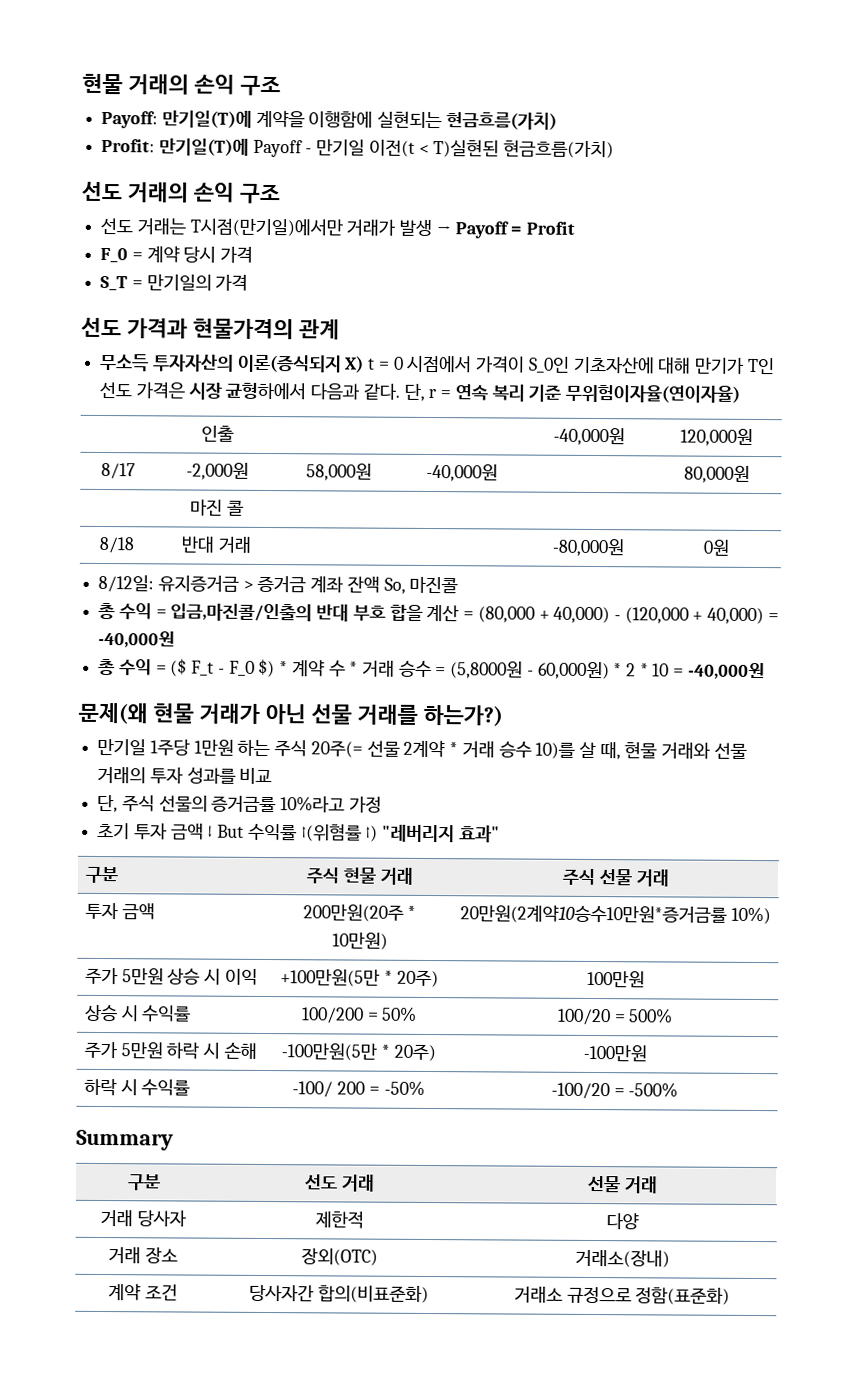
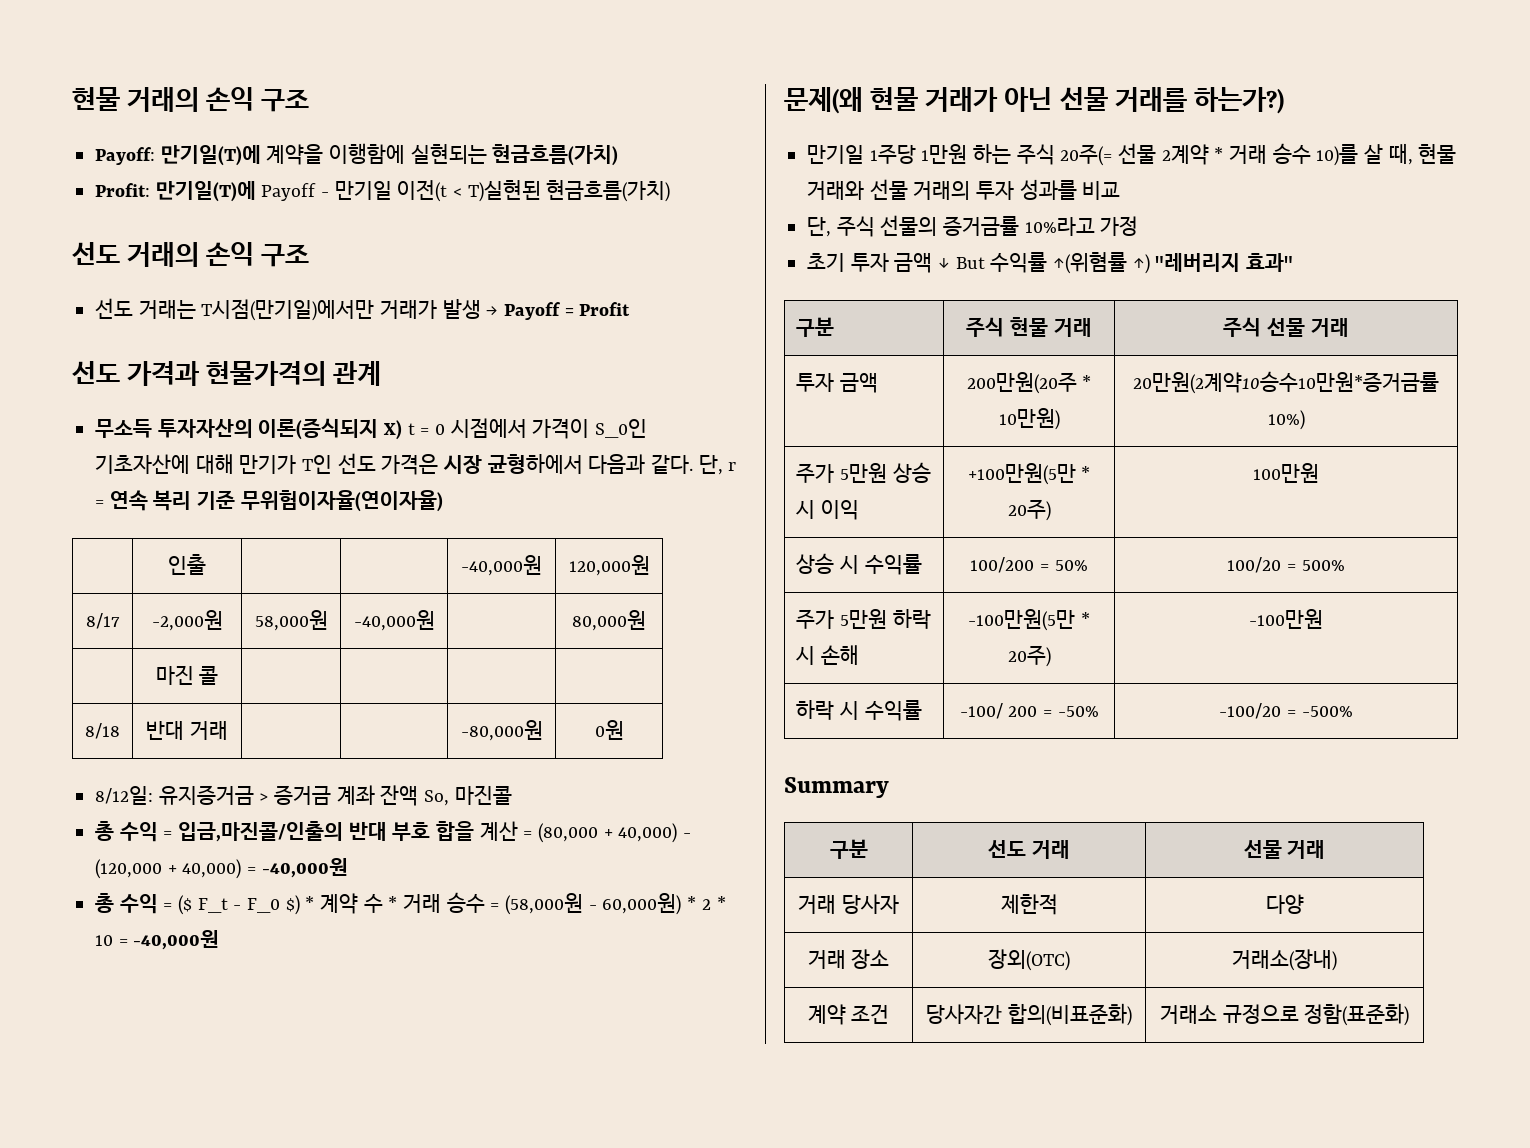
- F_0 = 계약 당시 가격
- S_T = 만기일의 가격
- 총 수익 = ($ F_t - F_0 $) * 계약 수 * 거래 승수 = (5,8000원 - 60,000원) * 2 * 10 = -40,000원
+ 총 수익 = ($ F_t - F_0 $) * 계약 수 * 거래 승수 = (58,000원 - 60,000원) * 2 * 10 = -40,000원

